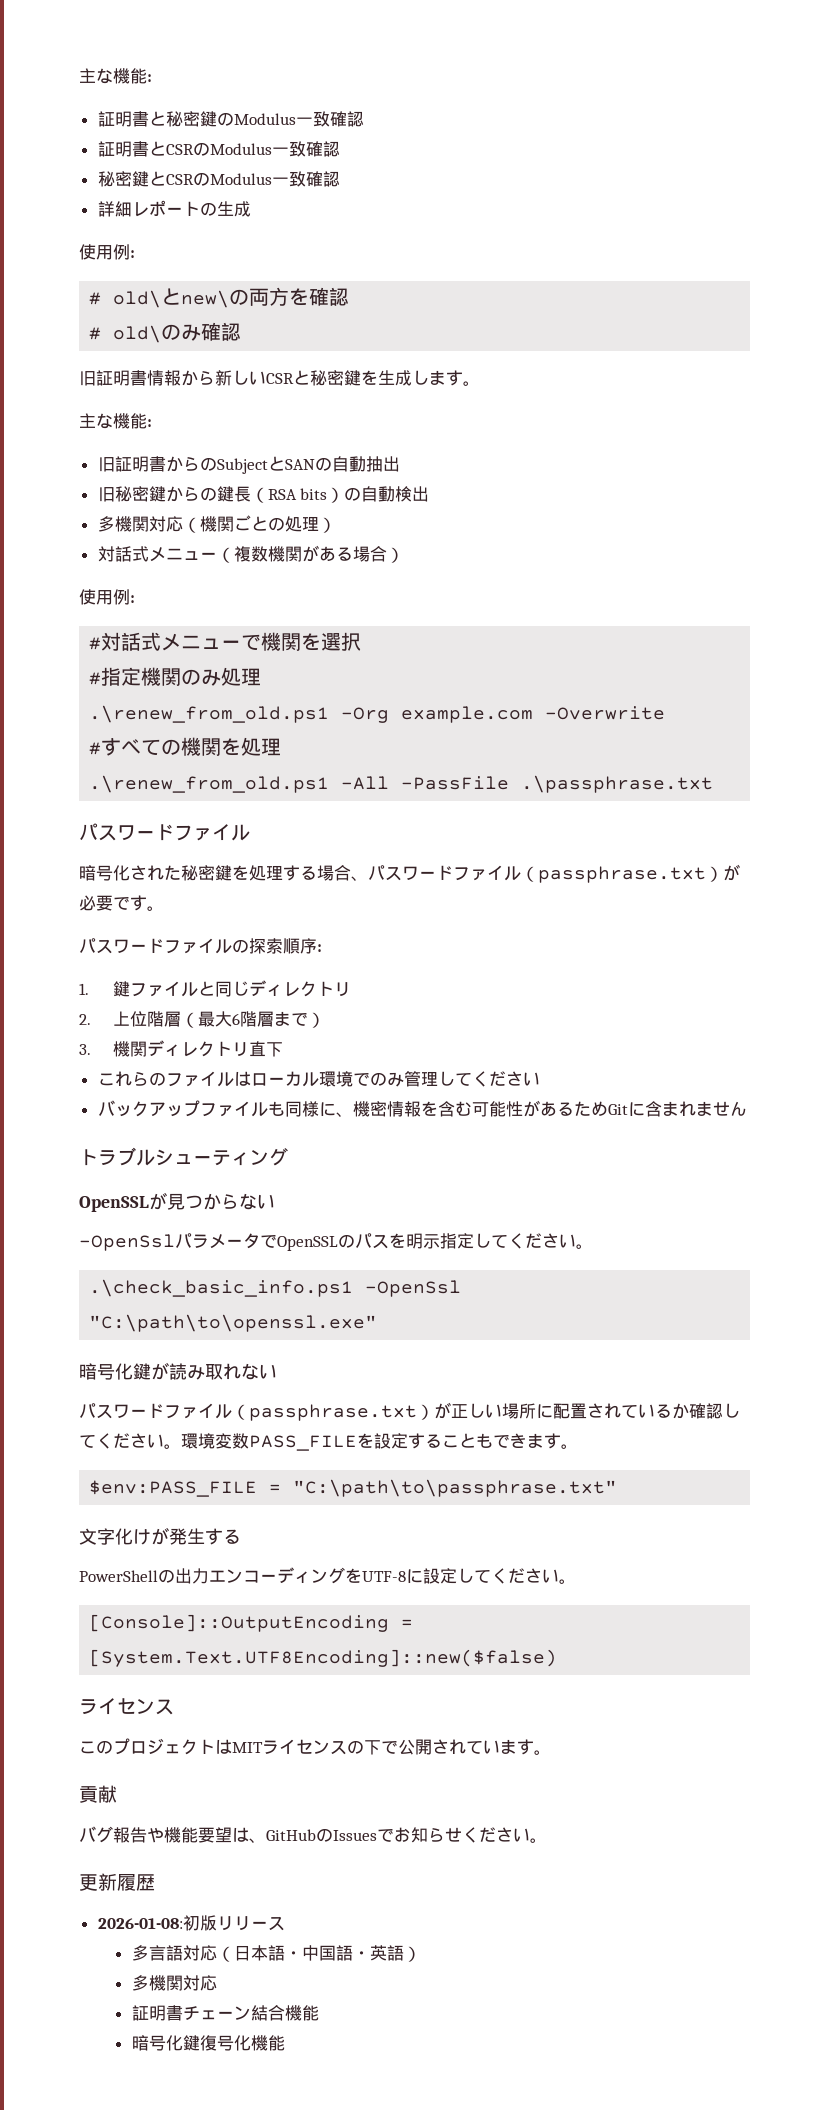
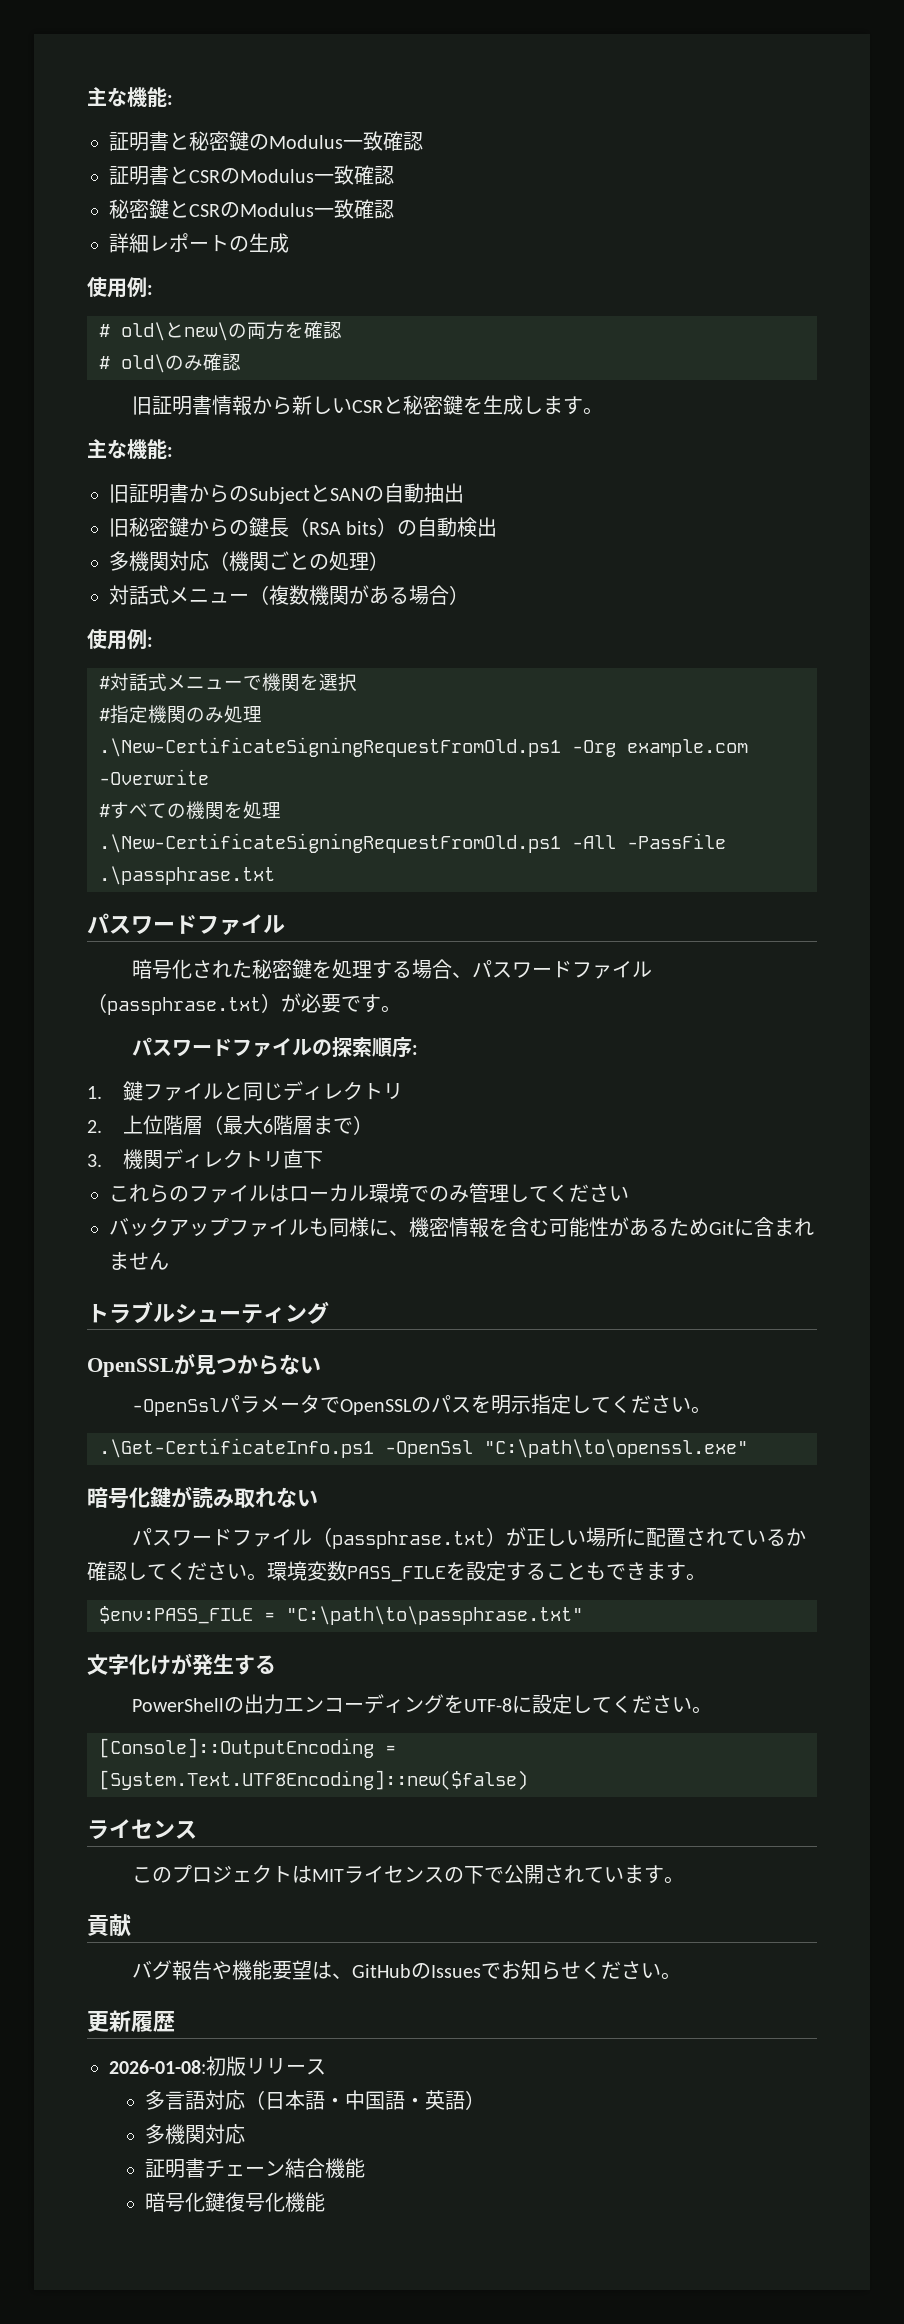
- .\renew_from_old.ps1 -Org example.com -Overwrite
+ .\New-CertificateSigningRequestFromOld.ps1 -Org example.com -Overwrite
- .\renew_from_old.ps1 -All -PassFile .\passphrase.txt
+ .\New-CertificateSigningRequestFromOld.ps1 -All -PassFile .\passphrase.txt
- .\check_basic_info.ps1 -OpenSsl "C:\path\to\openssl.exe"
+ .\Get-CertificateInfo.ps1 -OpenSsl "C:\path\to\openssl.exe"

